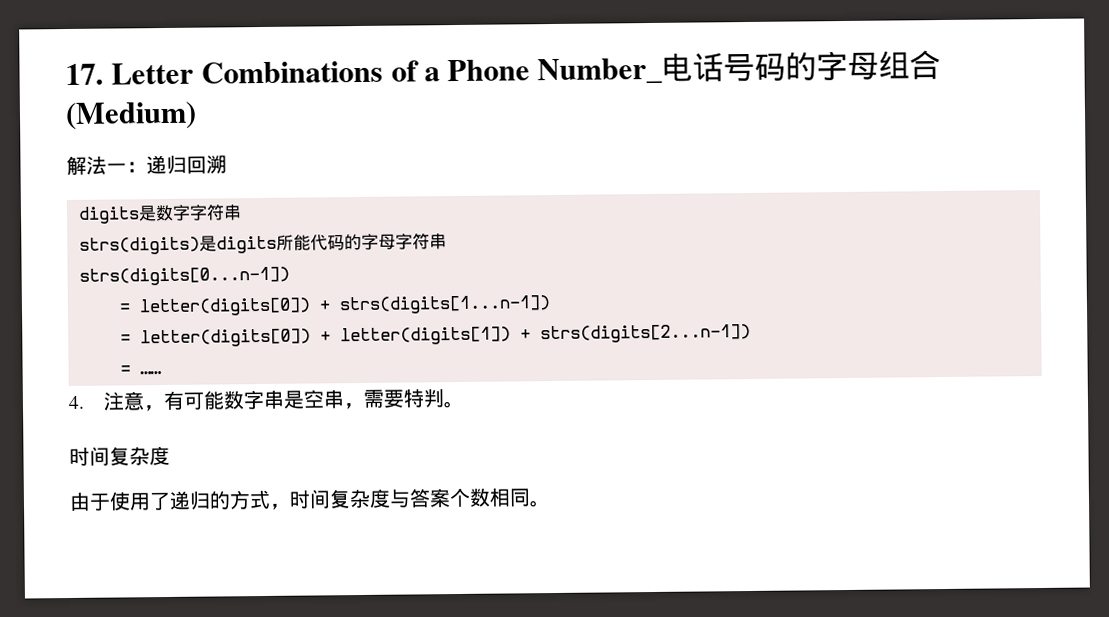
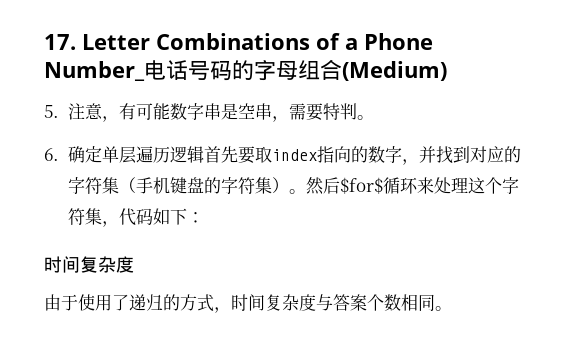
- 解法一：递归回溯
- digits是数字字符串
- strs(digits)是digits所能代码的字母字符串
- strs(digits[0...n-1])
- = letter(digits[0]) + strs(digits[1...n-1])
- = letter(digits[0]) + letter(digits[1]) + strs(digits[2...n-1])
- = ……
- 4.注意，有可能数字串是空串，需要特判。
+ 5.注意，有可能数字串是空串，需要特判。
+ 6.确定单层遍历逻辑首先要取index指向的数字，并找到对应的字符集（手机键盘的字符集）。然后$for$循环来处理这个字符集，代码如下：

